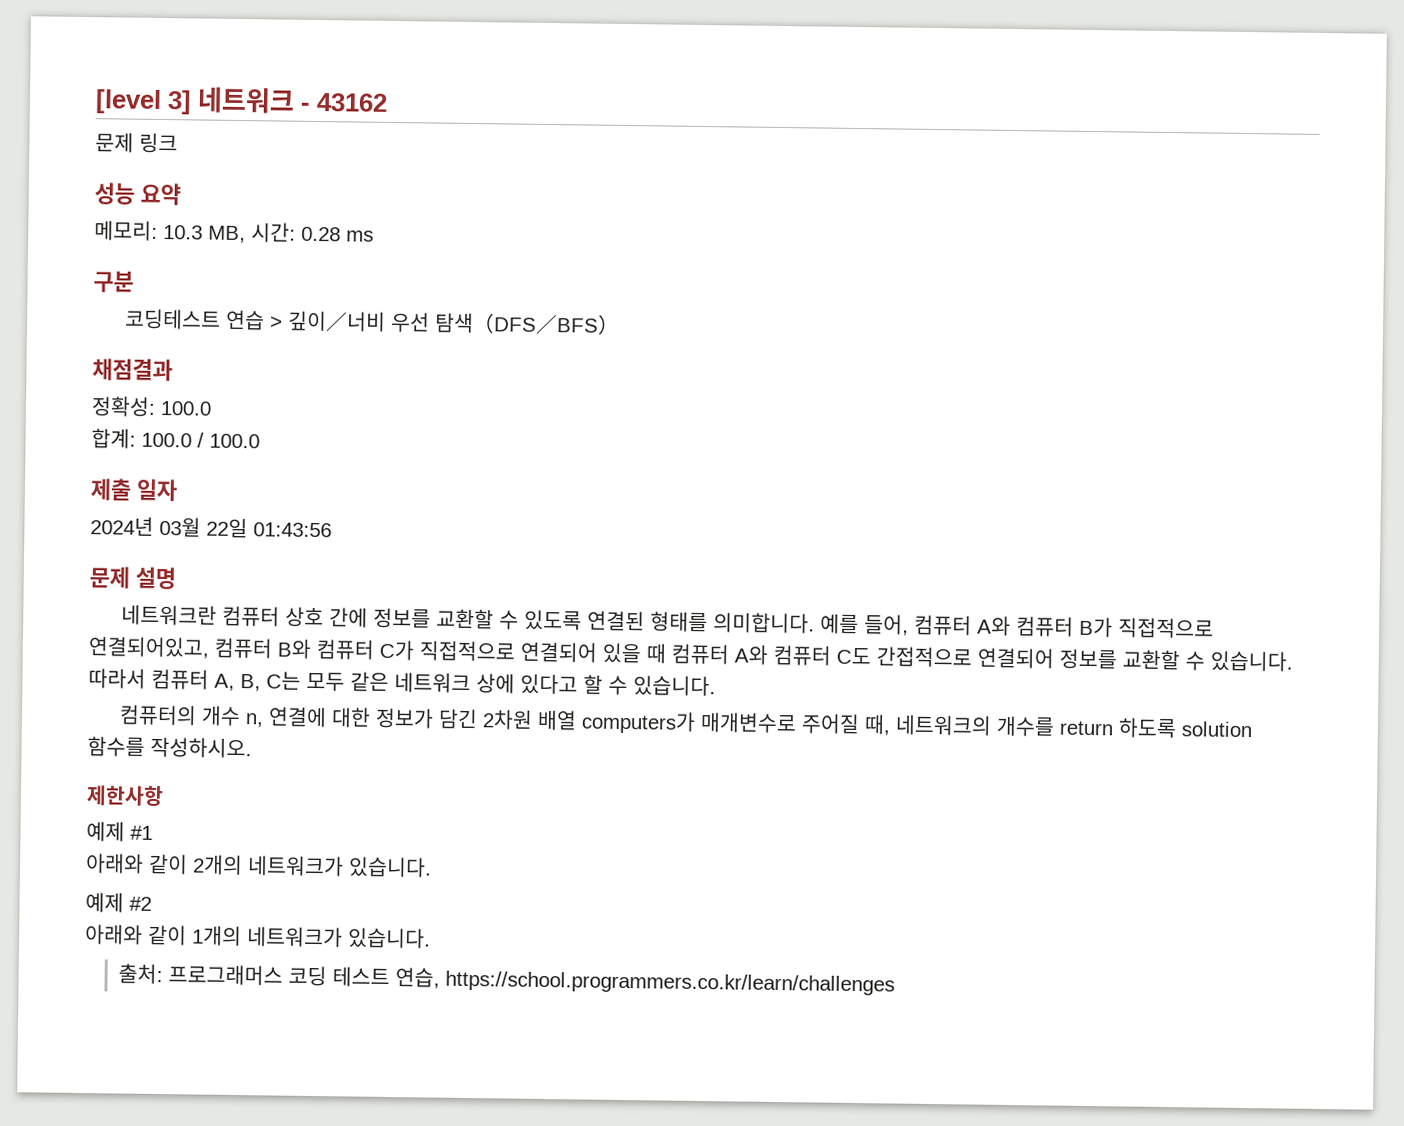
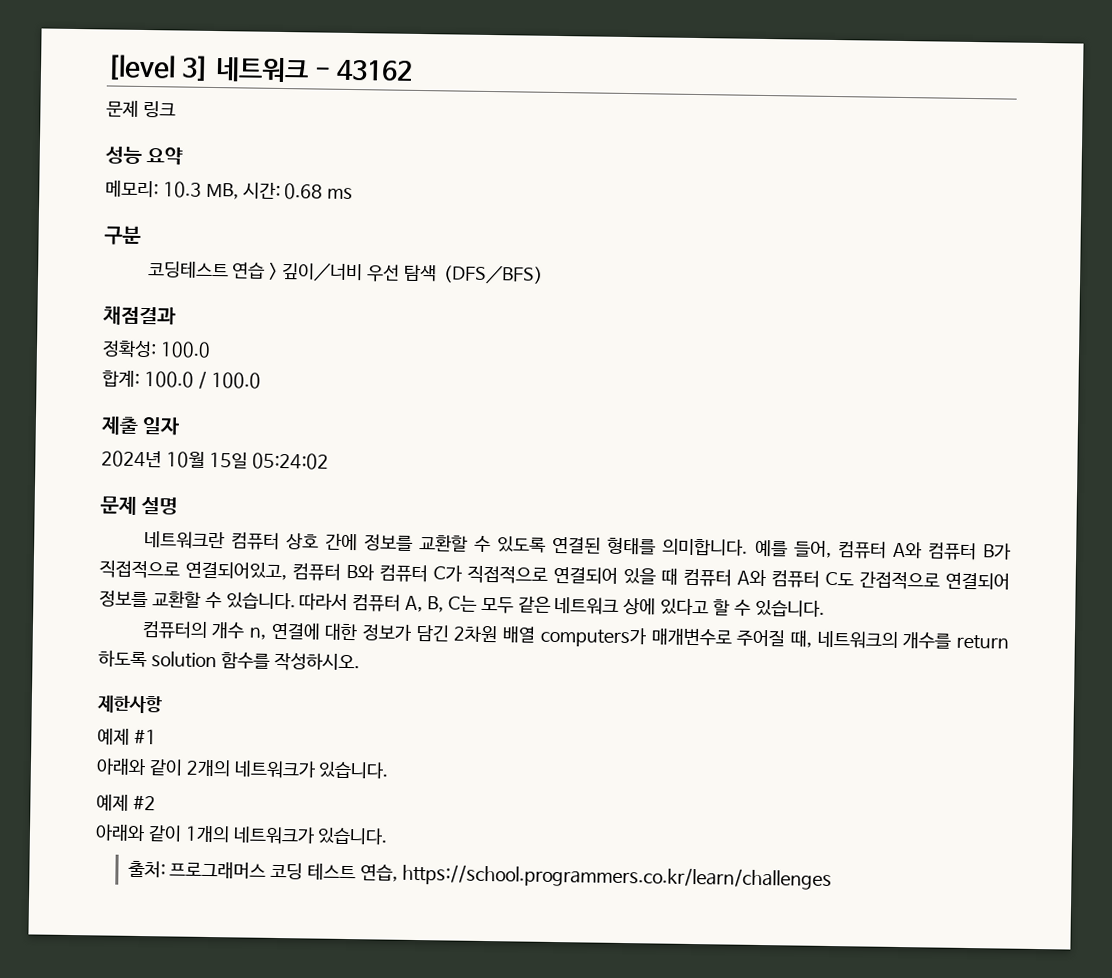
- 메모리: 10.3 MB, 시간: 0.28 ms
+ 메모리: 10.3 MB, 시간: 0.68 ms
- 2024년 03월 22일 01:43:56
+ 2024년 10월 15일 05:24:02

